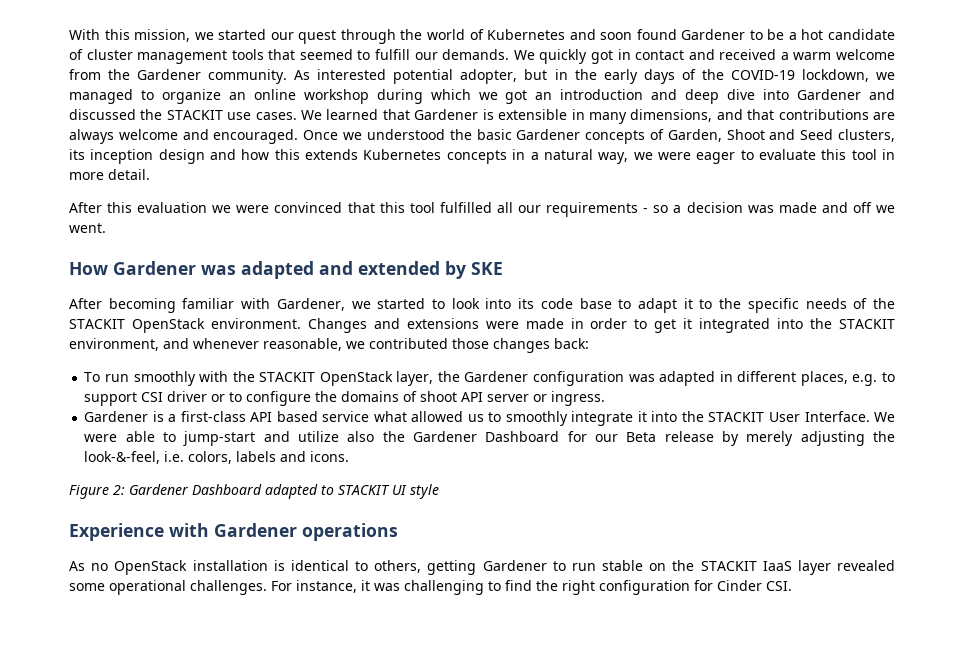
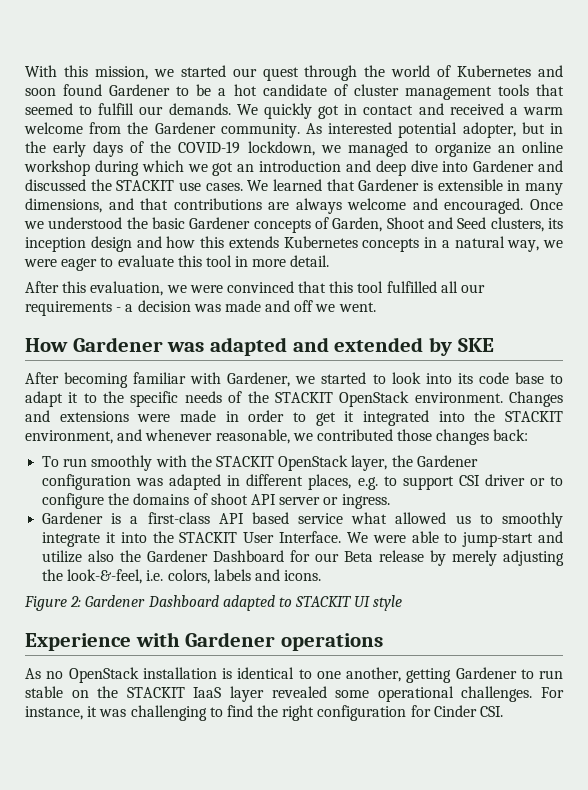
- After this evaluation we were convinced that this tool fulfilled all our requirements - so a decision was made and off we went.
+ After this evaluation, we were convinced that this tool fulfilled all our requirements - a decision was made and off we went.
- As no OpenStack installation is identical to others, getting Gardener to run stable on the STACKIT IaaS layer revealed some operational challenges.
+ As no OpenStack installation is identical to one another, getting Gardener to run stable on the STACKIT IaaS layer revealed some operational challenges.

